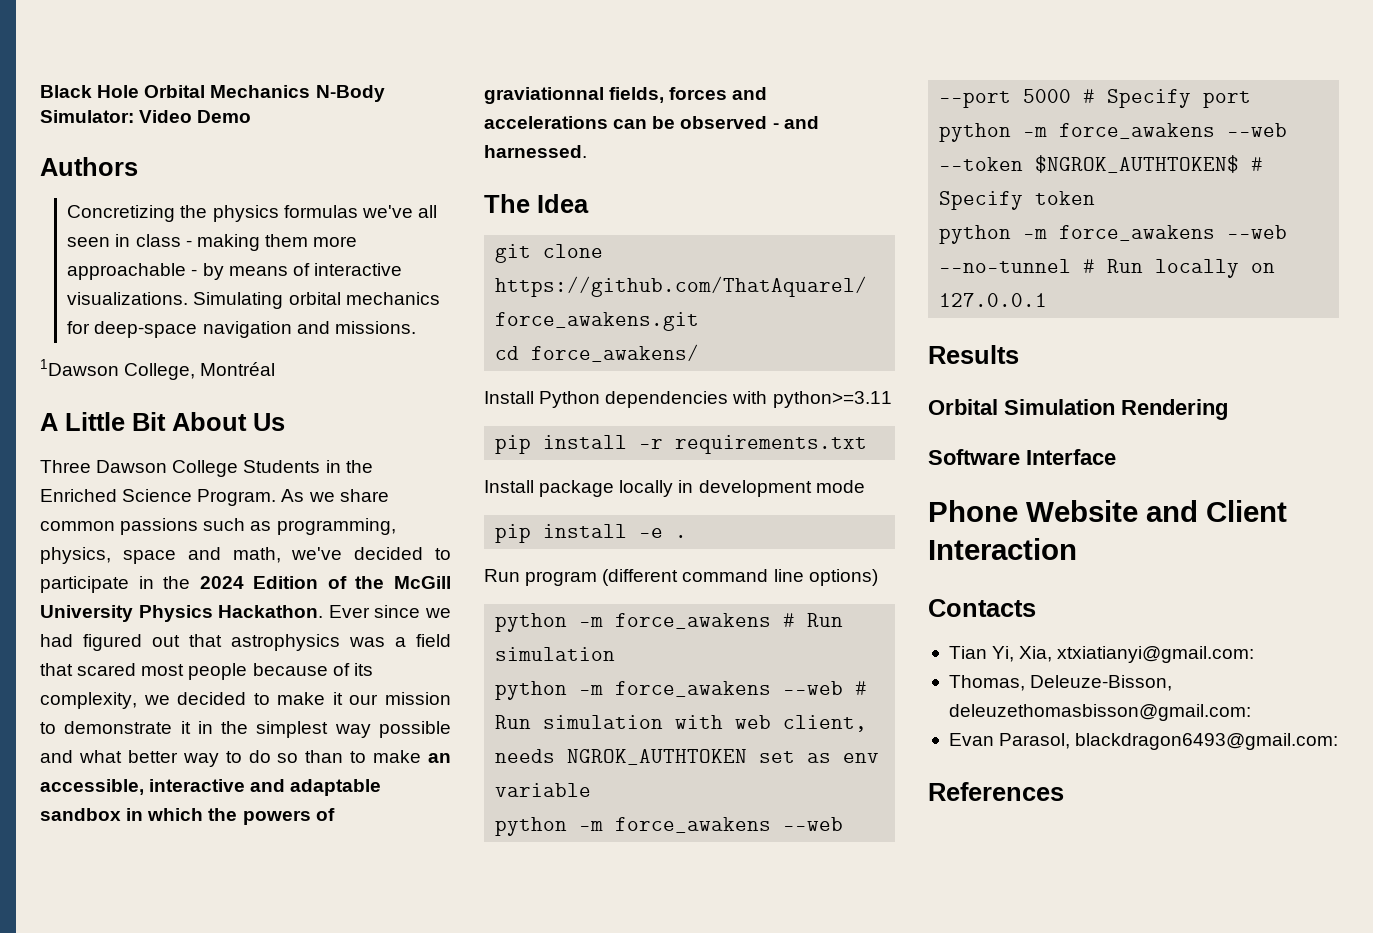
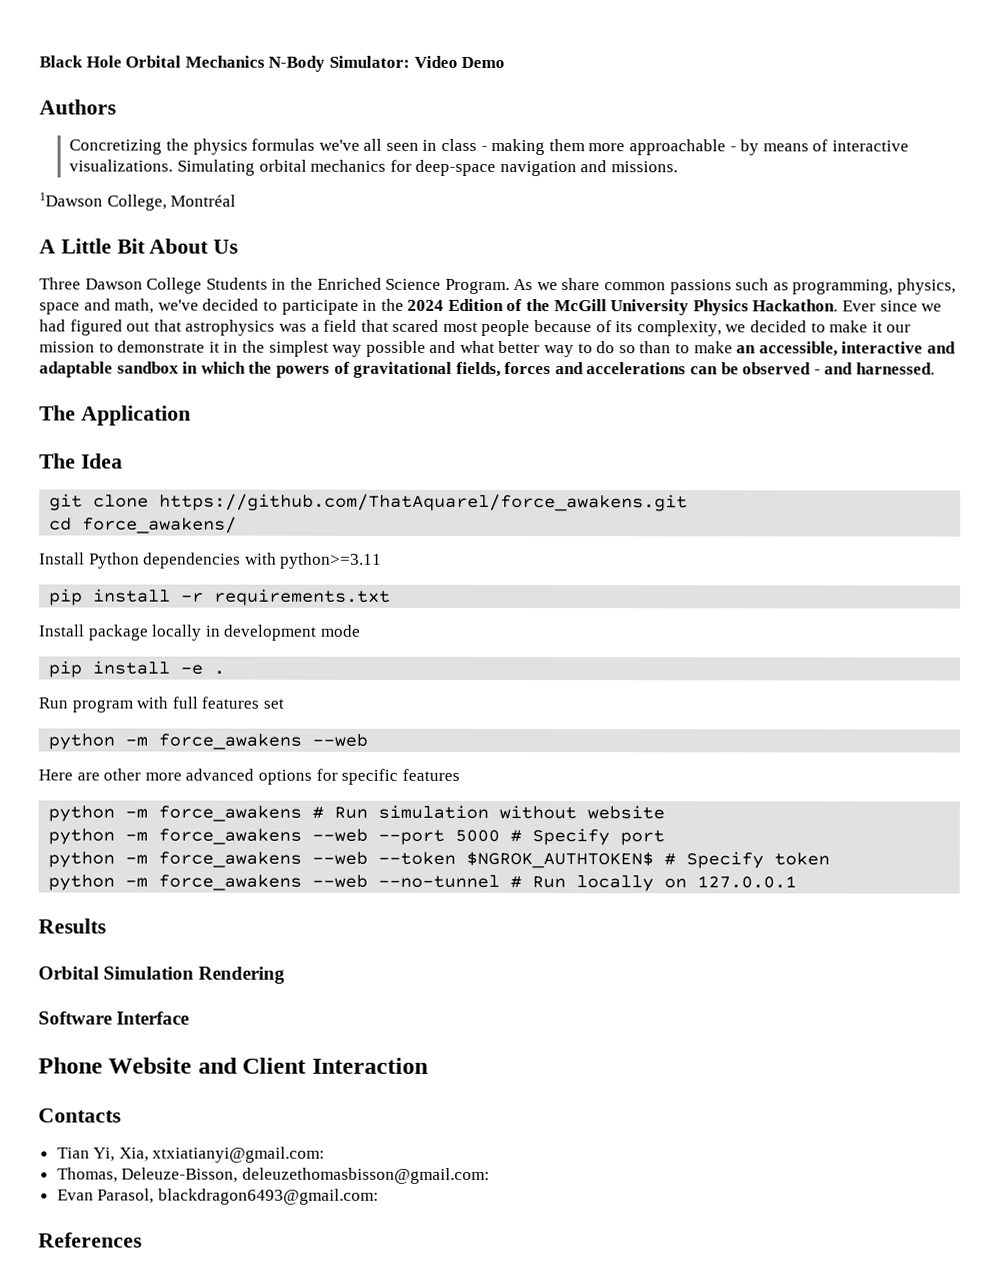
- Ever since we had figured out that astrophysics was a field that scared most people because of its complexity, we decided to make it our mission to demonstrate it in the simplest way possible and what better way to do so than to make an accessible, interactive and adaptable sandbox in which the powers of graviationnal fields, forces and accelerations can be observed - and harnessed.
+ Ever since we had figured out that astrophysics was a field that scared most people because of its complexity, we decided to make it our mission to demonstrate it in the simplest way possible and what better way to do so than to make an accessible, interactive and adaptable sandbox in which the powers of gravitational fields, forces and accelerations can be observed - and harnessed.
+ The Application
- Run program (different command line options)
+ Run program with full features set
+ python -m force_awakens --web
+ Here are other more advanced options for specific features
- python -m force_awakens # Run simulation
- python -m force_awakens --web # Run simulation with web client, needs NGROK_AUTHTOKEN set as env variable
+ python -m force_awakens # Run simulation without website

